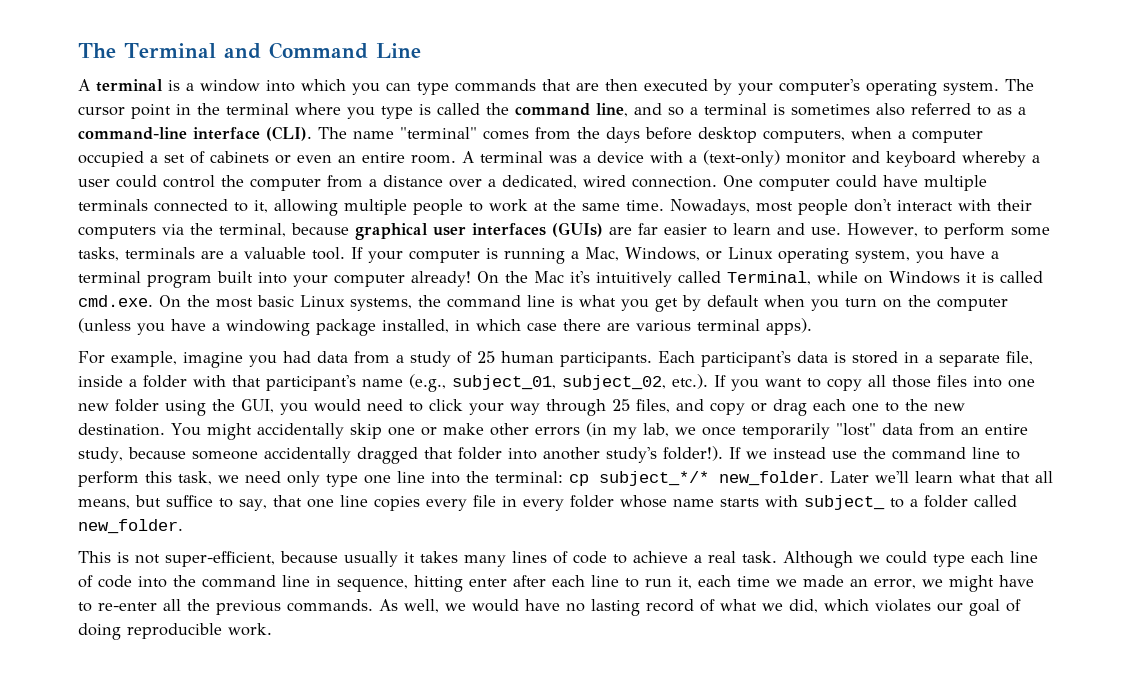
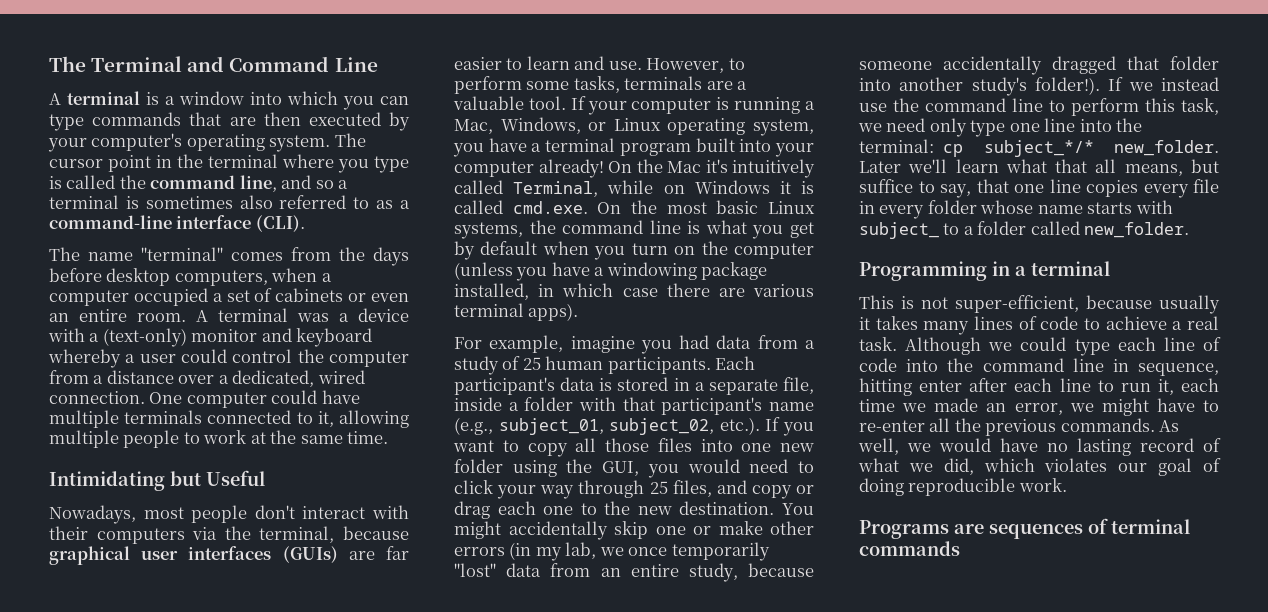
- The cursor point in the terminal where you type is called the command line, and so a terminal is sometimes also referred to as a command-line interface (CLI). The name "terminal" comes from the days before desktop computers, when a computer occupied a set of cabinets or even an entire room.
+ The cursor point in the terminal where you type is called the command line, and so a terminal is sometimes also referred to as a command-line interface (CLI).
+ The name "terminal" comes from the days before desktop computers, when a computer occupied a set of cabinets or even an entire room.
- One computer could have multiple terminals connected to it, allowing multiple people to work at the same time. Nowadays, most people don't interact with their computers via the terminal, because graphical user interfaces (GUIs) are far easier to learn and use.
+ One computer could have multiple terminals connected to it, allowing multiple people to work at the same time.
+ Intimidating but Useful
+ Nowadays, most people don't interact with their computers via the terminal, because graphical user interfaces (GUIs) are far easier to learn and use.
+ Programming in a terminal
+ Programs are sequences of terminal commands

